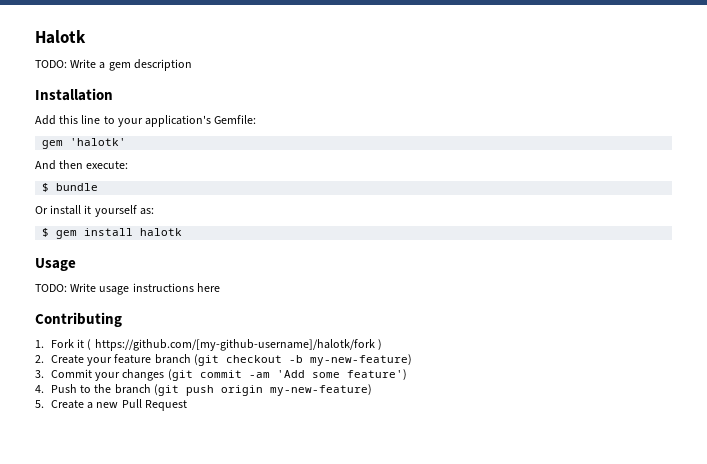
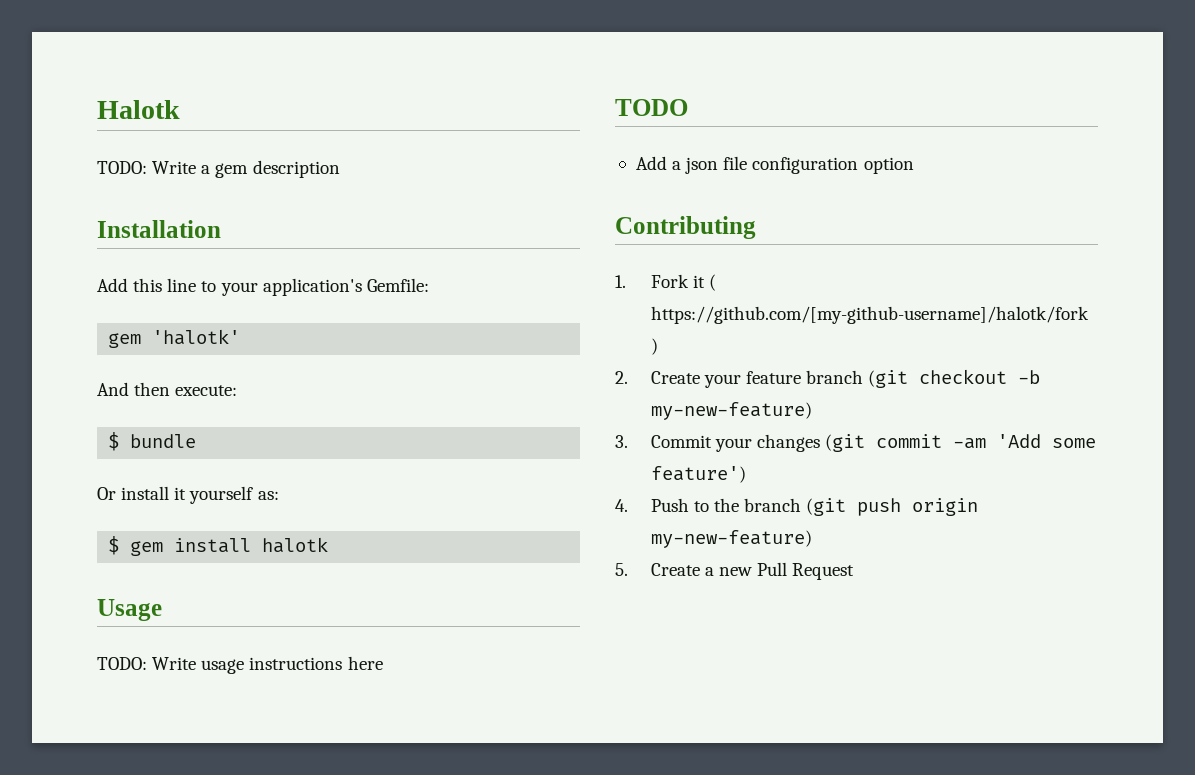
+ TODO
+ Add a json file configuration option

